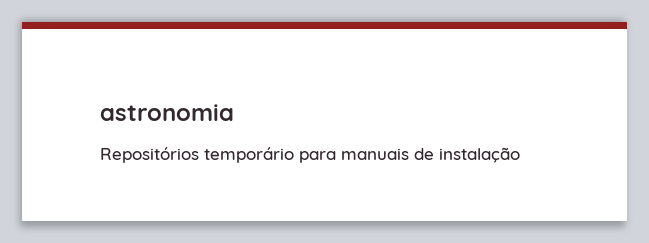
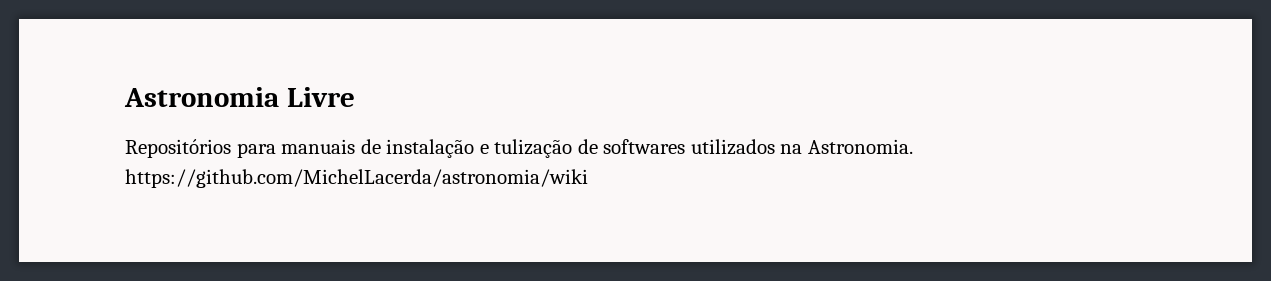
- astronomia
+ Astronomia Livre
- Repositórios temporário para manuais de instalação
+ Repositórios para manuais de instalação e tulização de softwares utilizados na Astronomia. https://github.com/MichelLacerda/astronomia/wiki

